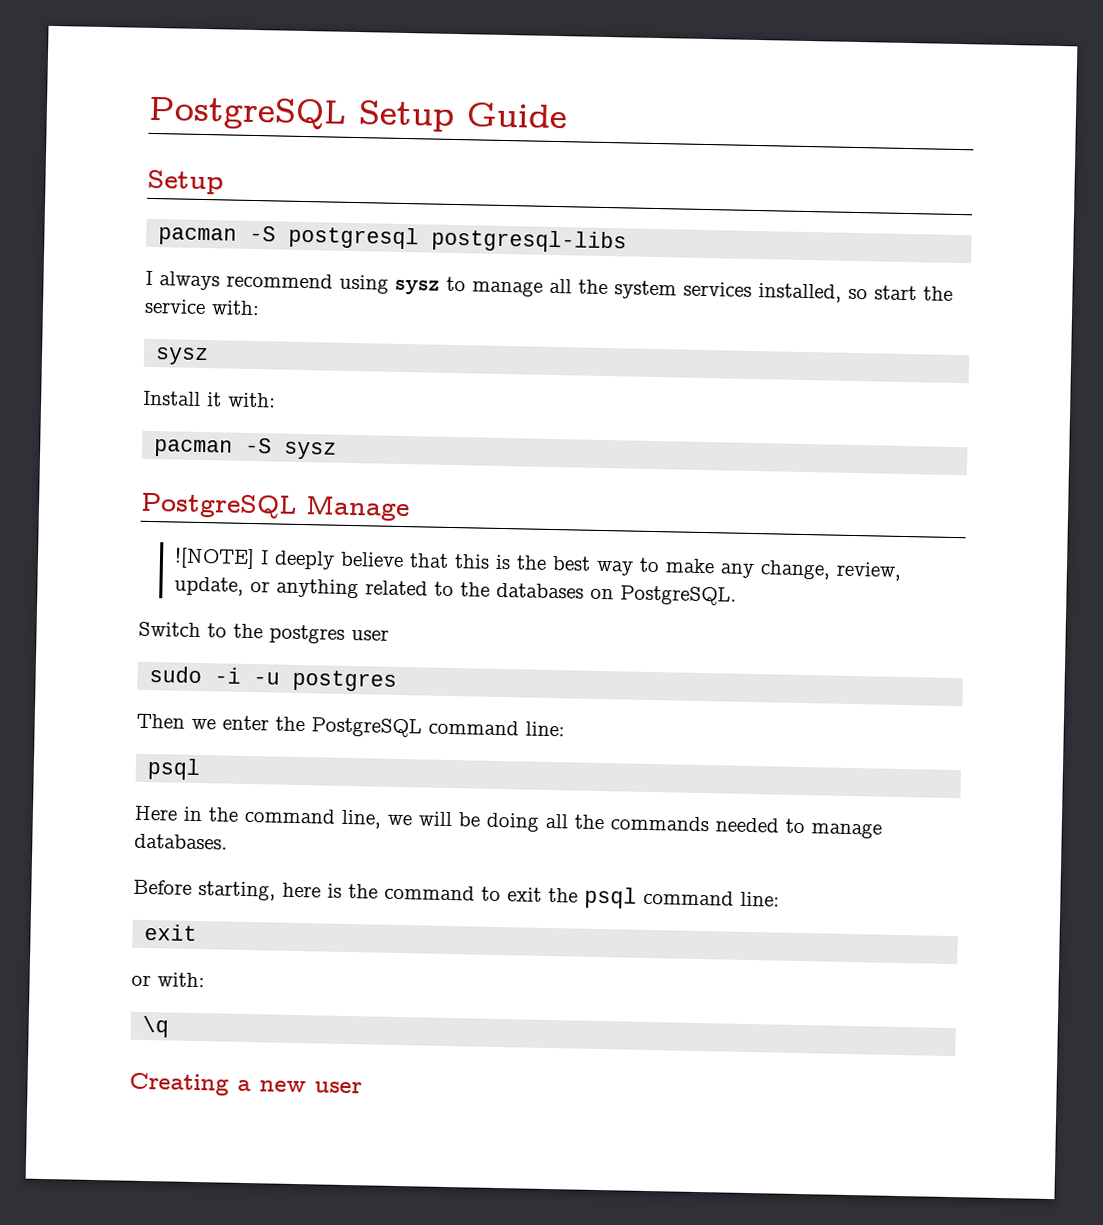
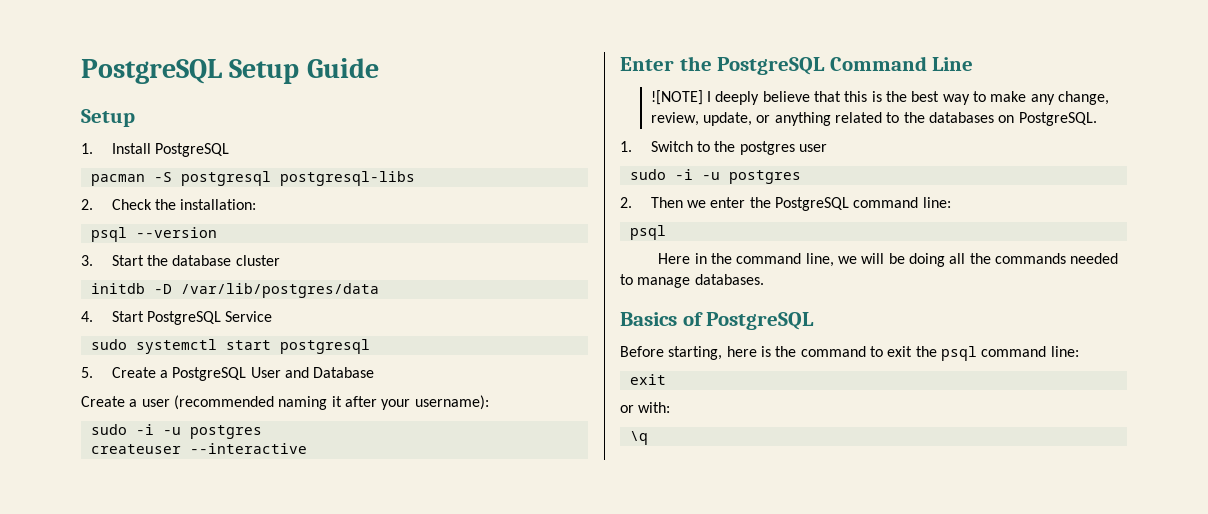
+ 1. Install PostgreSQL
- I always recommend using sysz to manage all the system services installed, so start the service with:
- sysz
- Install it with:
- pacman -S sysz
- PostgreSQL Manage
+ 2. Check the installation:
+ psql --version
+ 3. Start the database cluster
+ initdb -D /var/lib/postgres/data
+ 4. Start PostgreSQL Service
+ sudo systemctl start postgresql
+ 5. Create a PostgreSQL User and Database
+ Create a user (recommended naming it after your username):
+ sudo -i -u postgres
+ createuser --interactive
+ Enter the PostgreSQL Command Line
- Switch to the postgres user
+ 1. Switch to the postgres user
- Then we enter the PostgreSQL command line:
+ 2. Then we enter the PostgreSQL command line:
+ Basics of PostgreSQL
- Creating a new user

